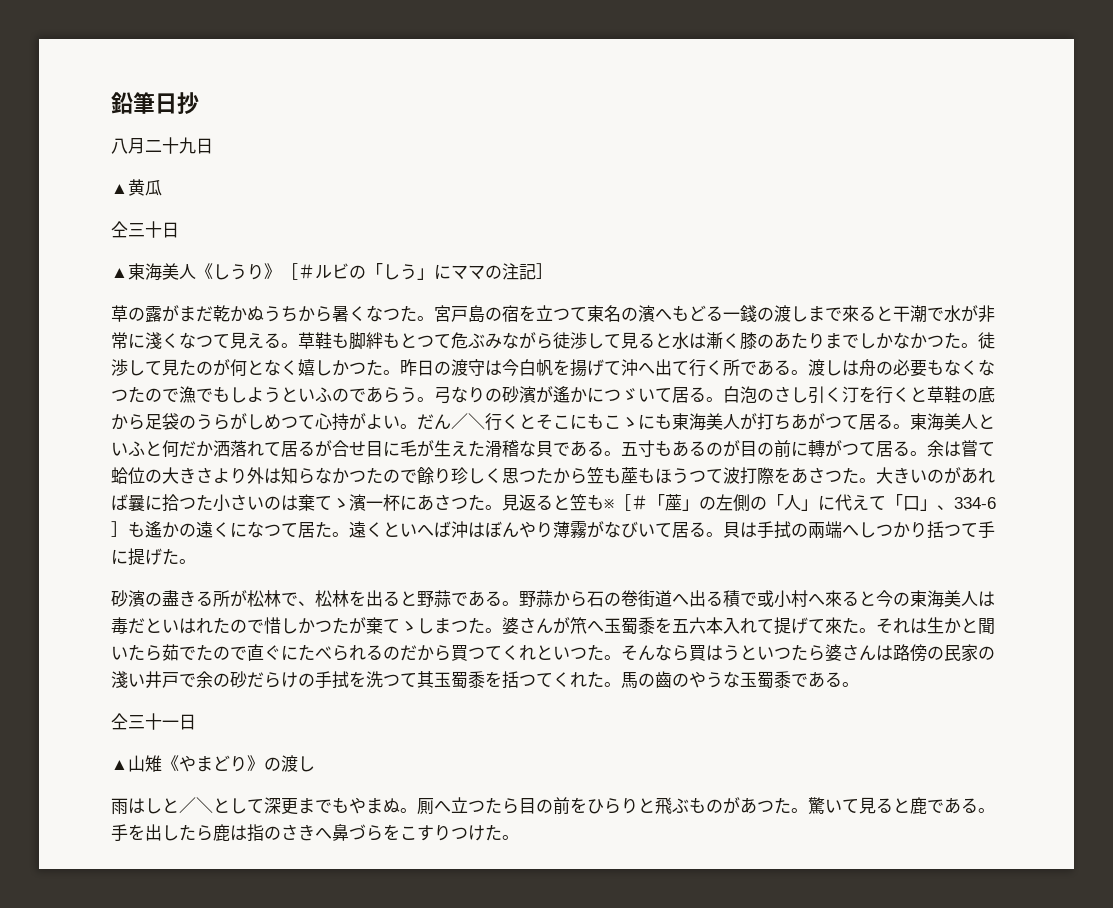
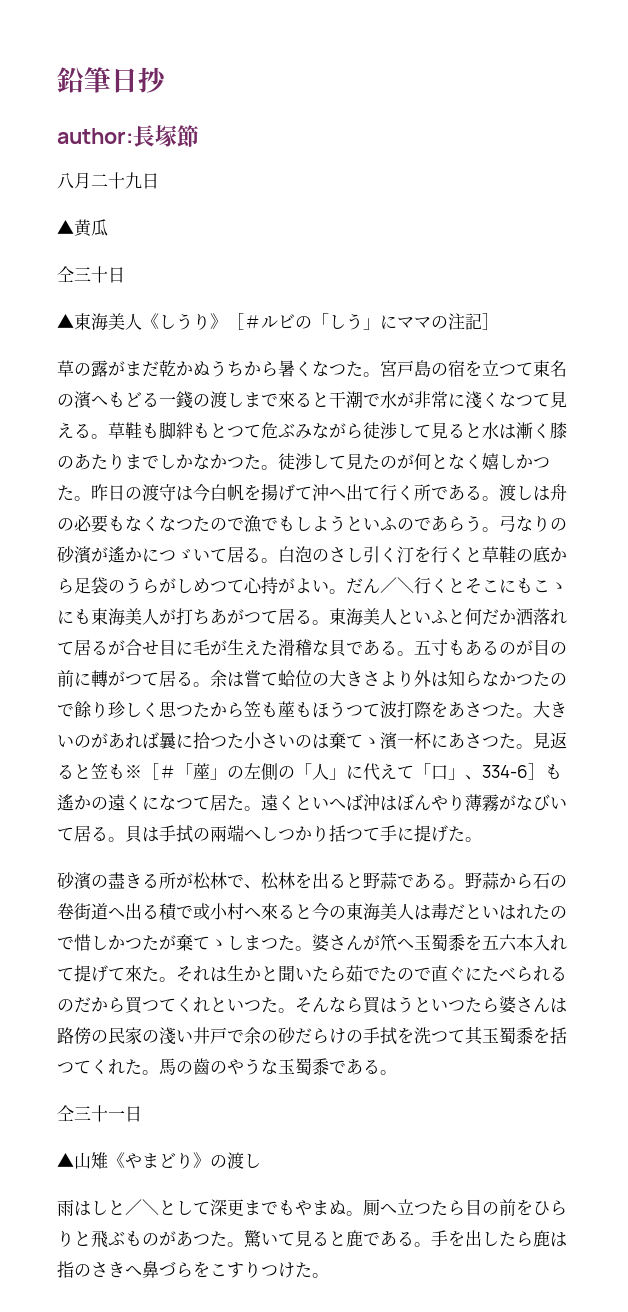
+ author:長塚節

